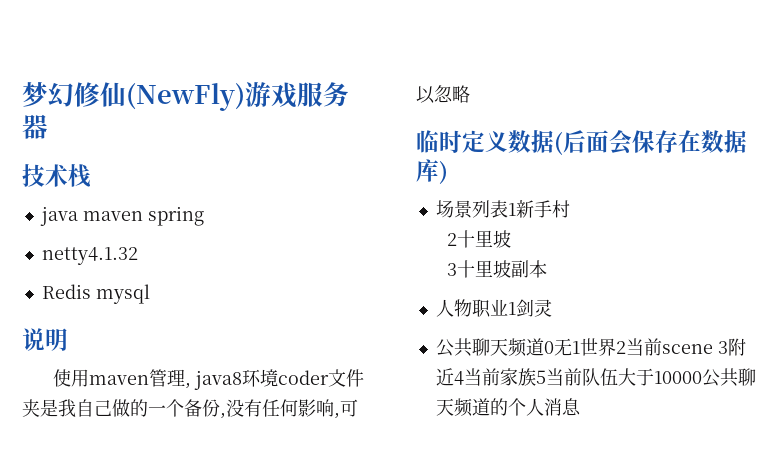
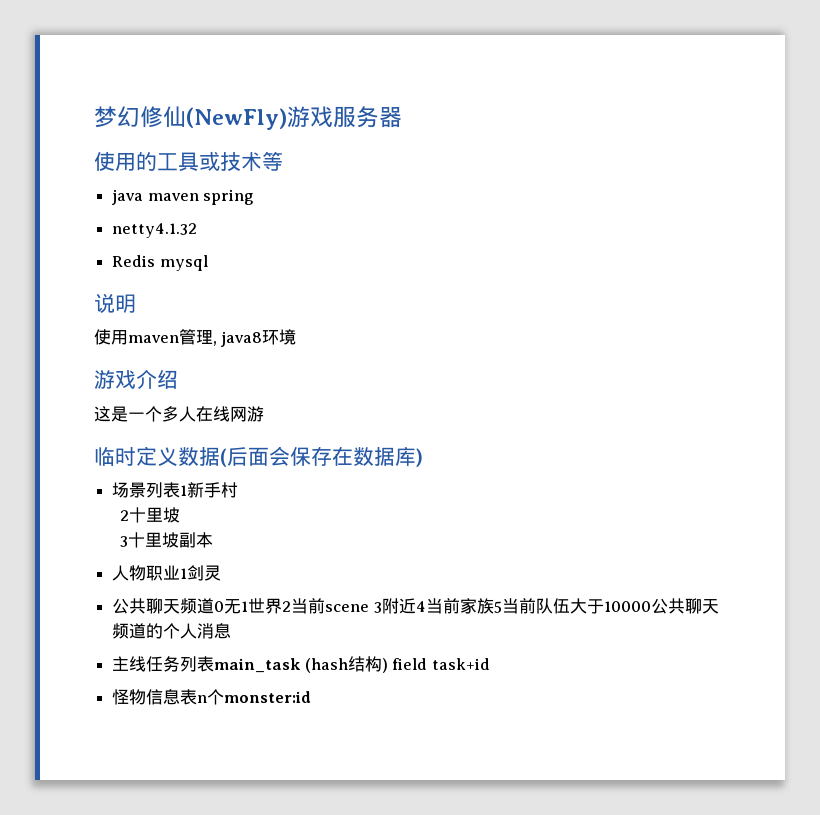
- 技术栈
+ 使用的工具或技术等
- 使用maven管理, java8环境coder文件夹是我自己做的一个备份,没有任何影响,可以忽略
+ 使用maven管理, java8环境
+ 游戏介绍
+ 这是一个多人在线网游
+ 主线任务列表main_task (hash结构) field task+id
+ 怪物信息表n个monster:id

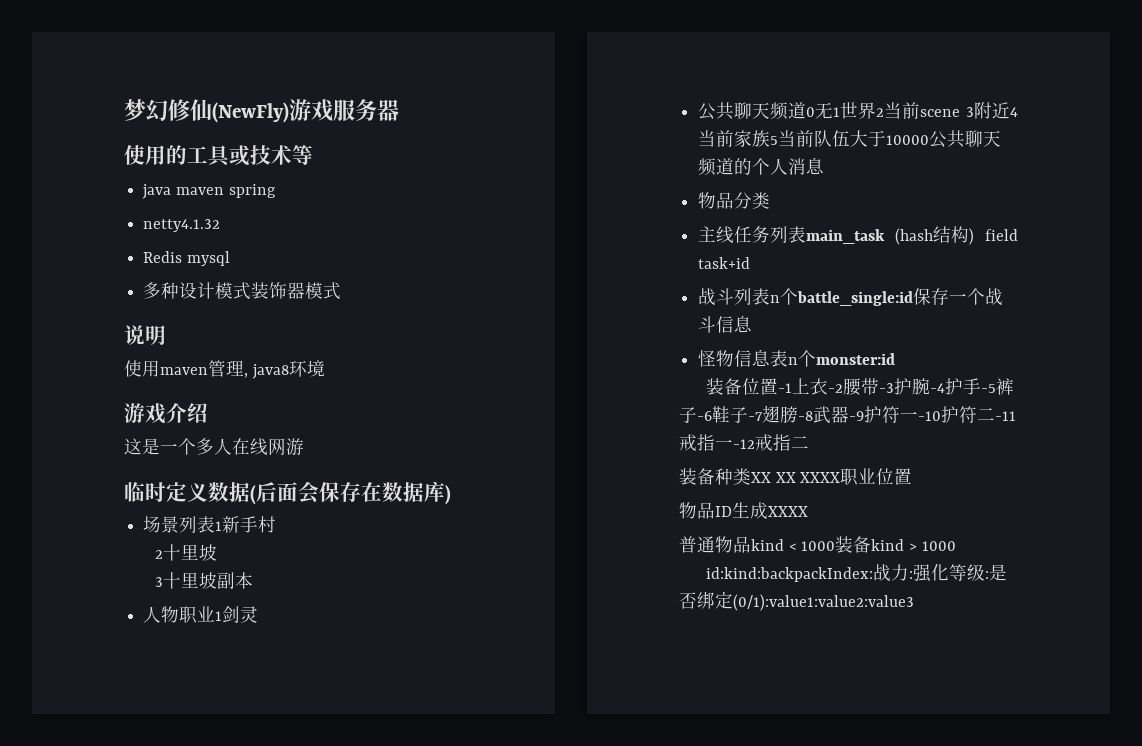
+ 多种设计模式装饰器模式
+ 物品分类
+ 战斗列表n个battle_single:id保存一个战斗信息
+ 装备位置-1上衣-2腰带-3护腕-4护手-5裤子-6鞋子-7翅膀-8武器-9护符一-10护符二-11戒指一-12戒指二
+ 装备种类XX XX XXXX职业位置
+ 物品ID生成XXXX
+ 普通物品kind < 1000装备kind > 1000
+ id:kind:backpackIndex:战力:强化等级:是否绑定(0/1):value1:value2:value3

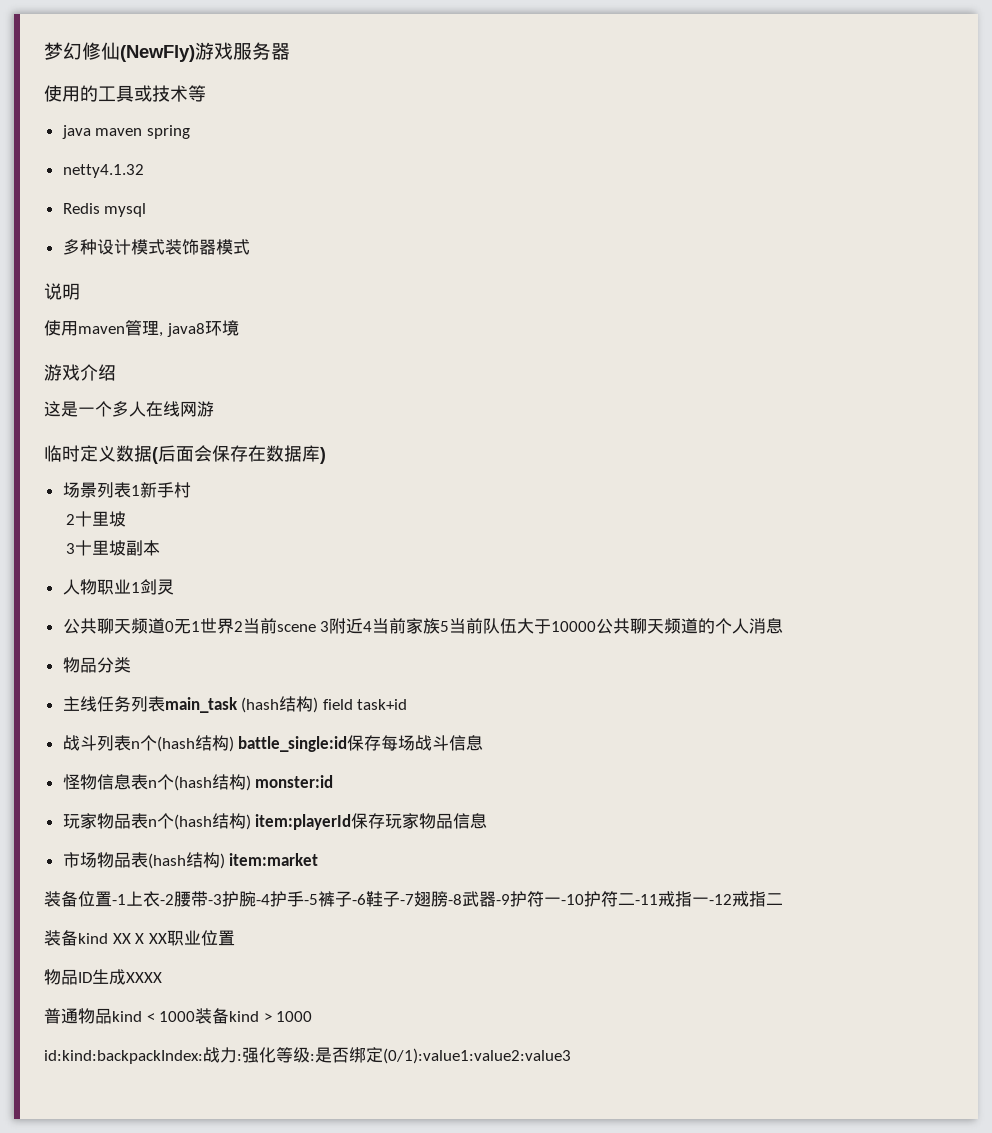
- 战斗列表n个battle_single:id保存一个战斗信息
+ 战斗列表n个(hash结构) battle_single:id保存每场战斗信息
- 怪物信息表n个monster:id
+ 怪物信息表n个(hash结构) monster:id
+ 玩家物品表n个(hash结构) item:playerId保存玩家物品信息
+ 市场物品表(hash结构) item:market
- 装备种类XX XX XXXX职业位置
+ 装备kind XX X XX职业位置

